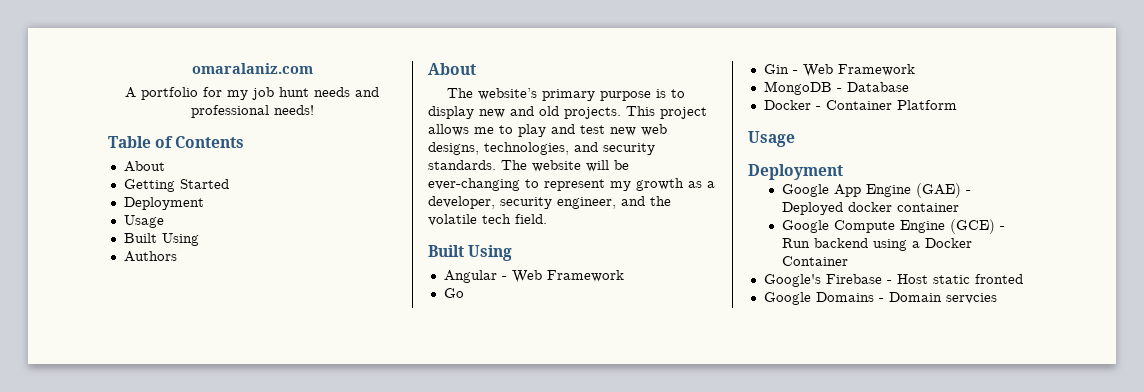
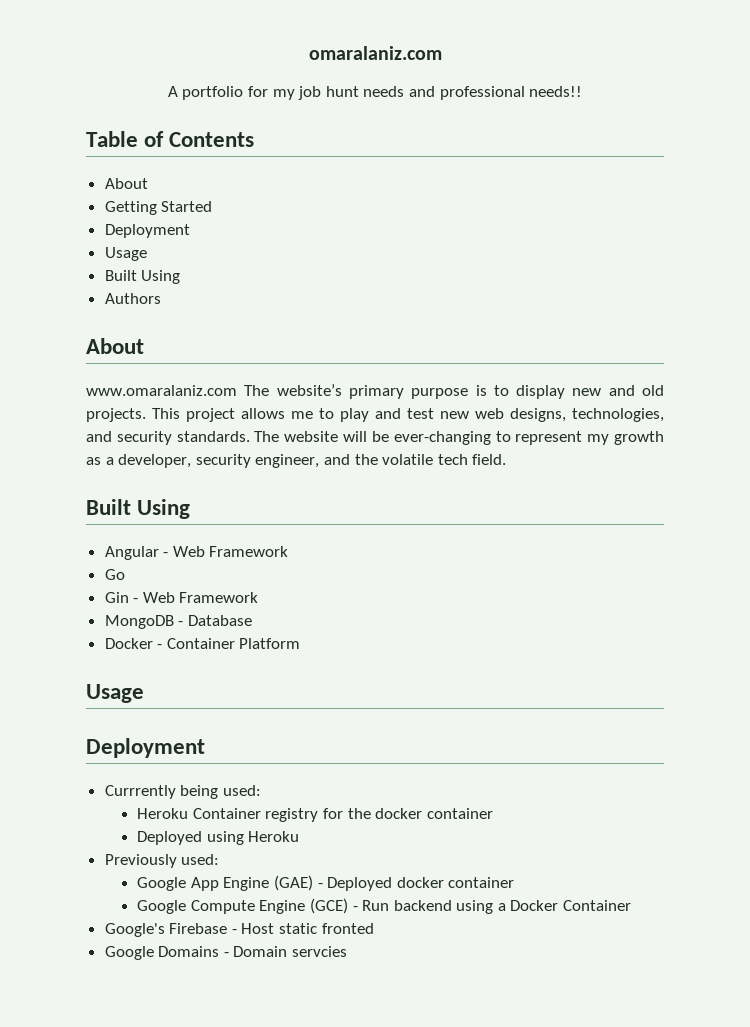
- A portfolio for my job hunt needs and professional needs!
+ A portfolio for my job hunt needs and professional needs!!
- The website’s primary purpose is to display new and old projects.
+ www.omaralaniz.com The website’s primary purpose is to display new and old projects.
+ Currrently being used:
+ Heroku Container registry for the docker container
+ Deployed using Heroku
+ Previously used:

